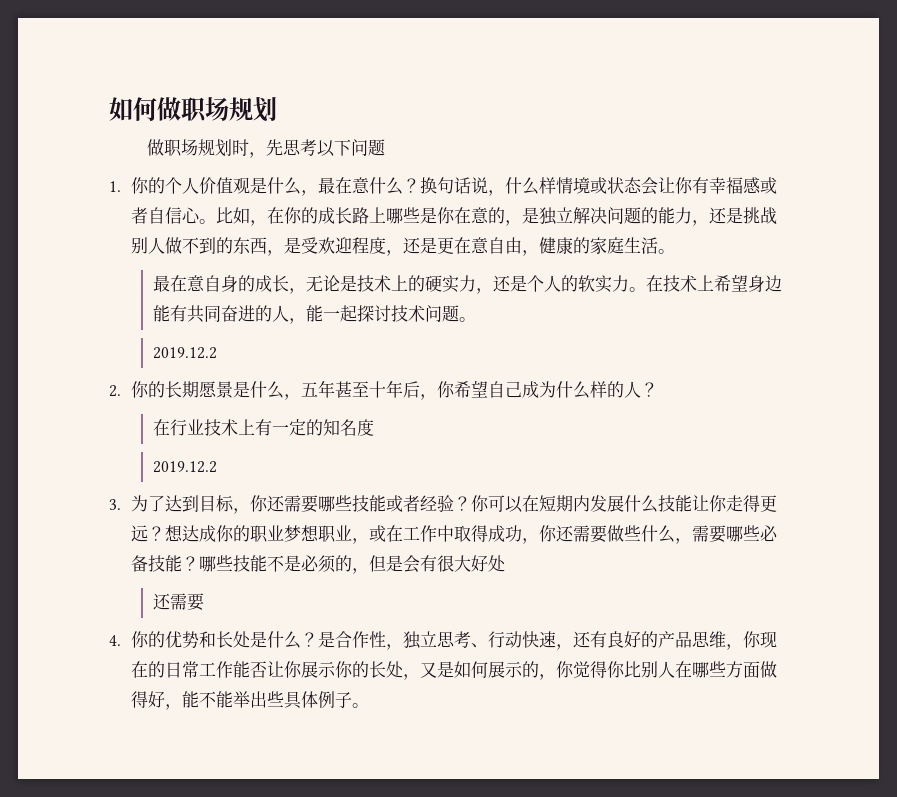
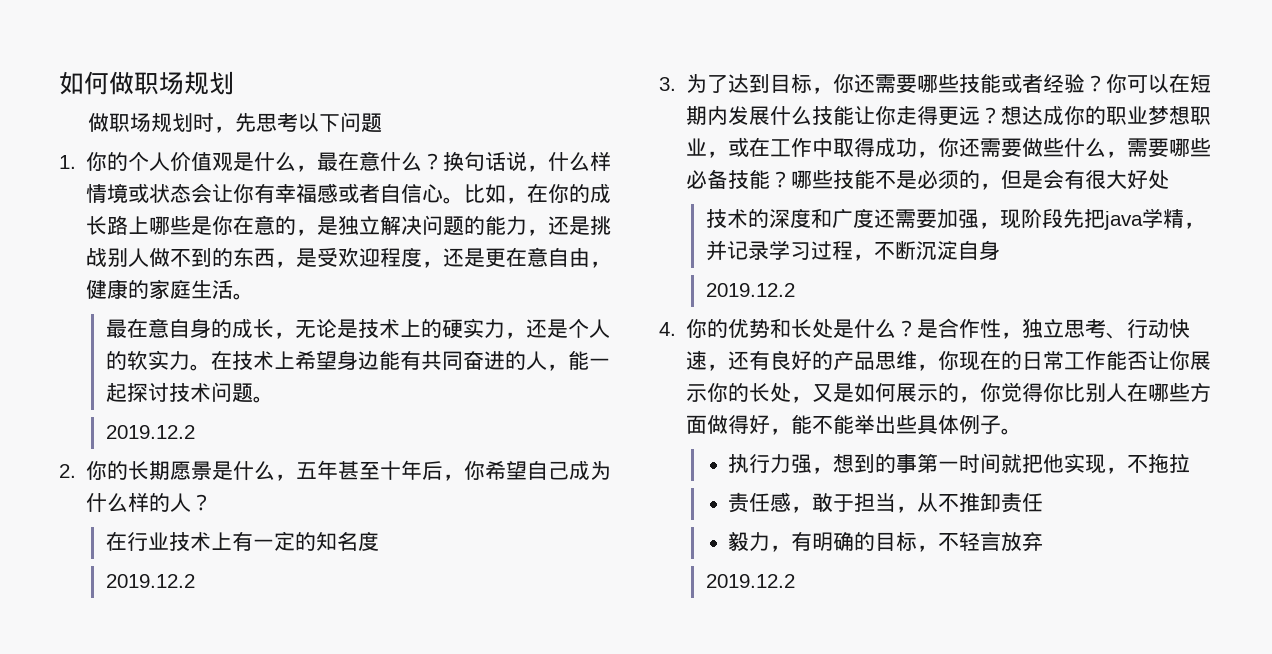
  哪些技能不是必须的，但是会有很大好处
- 还需要
+ 技术的深度和广度还需要加强，现阶段先把java学精，并记录学习过程，不断沉淀自身
+ 2019.12.2
+ 执行力强，想到的事第一时间就把他实现，不拖拉
+ 责任感，敢于担当，从不推卸责任
+ 毅力，有明确的目标，不轻言放弃
+ 2019.12.2

